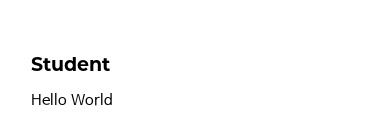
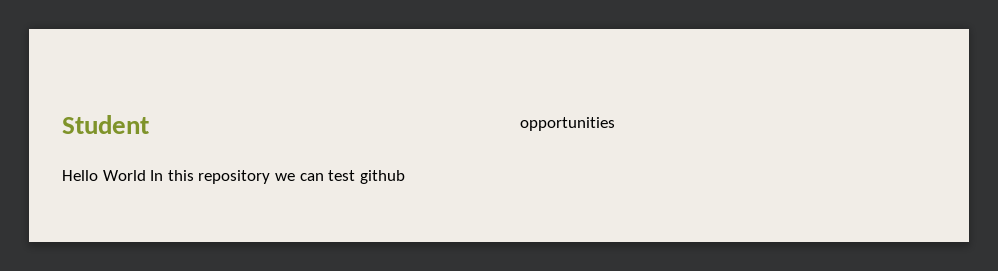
- Hello World
+ Hello World In this repository we can test github opportunities

